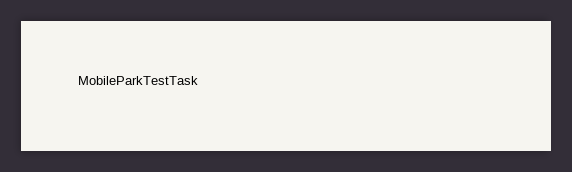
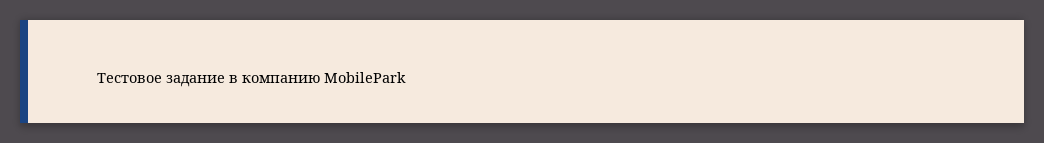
- MobileParkTestTask
+ Тестовое задание в компанию MobilePark

